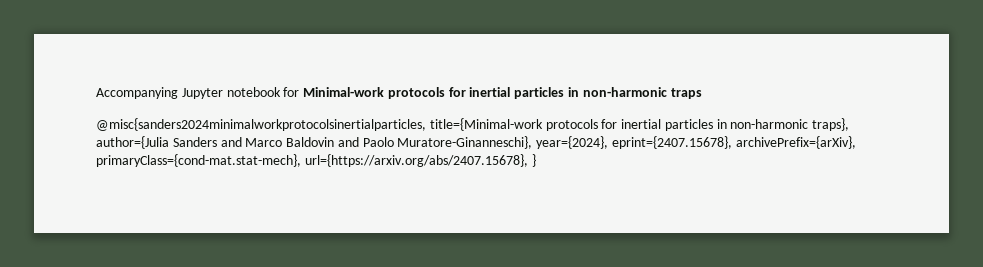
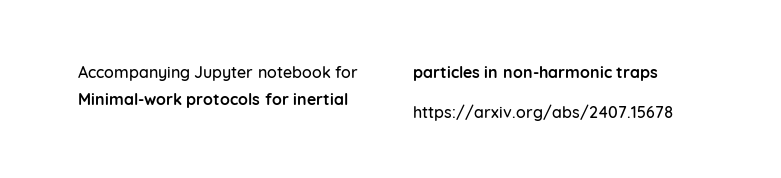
- @misc{sanders2024minimalworkprotocolsinertialparticles, title={Minimal-work protocols for inertial particles in non-harmonic traps}, author={Julia Sanders and Marco Baldovin and Paolo Muratore-Ginanneschi}, year={2024}, eprint={2407.15678}, archivePrefix={arXiv}, primaryClass={cond-mat.stat-mech}, url={https://arxiv.org/abs/2407.15678}, }
+ https://arxiv.org/abs/2407.15678

